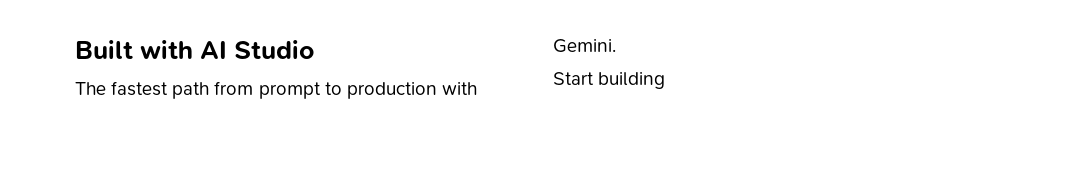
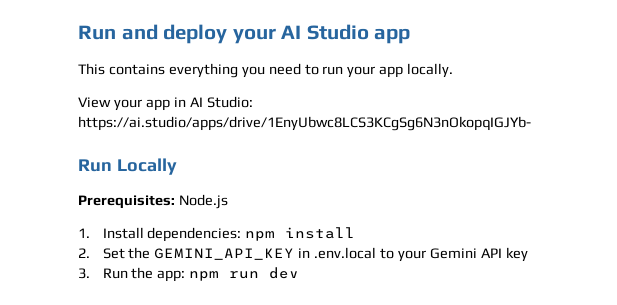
- Built with AI Studio
- The fastest path from prompt to production with Gemini.
- Start building
+ Run and deploy your AI Studio app
+ This contains everything you need to run your app locally.
+ View your app in AI Studio: https://ai.studio/apps/drive/1EnyUbwc8LCS3KCgSg6N3nOkopqIGJYb-
+ Run Locally
+ Prerequisites: Node.js
+ 1. Install dependencies: npm install
+ 2. Set the GEMINI_API_KEY in .env.local to your Gemini API key
+ 3. Run the app: npm run dev

